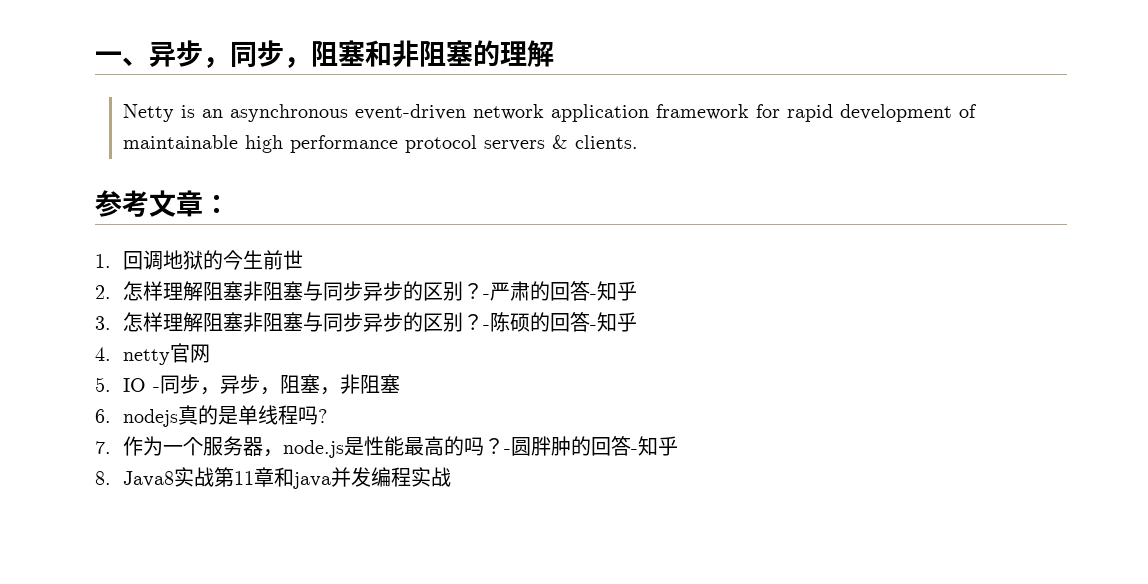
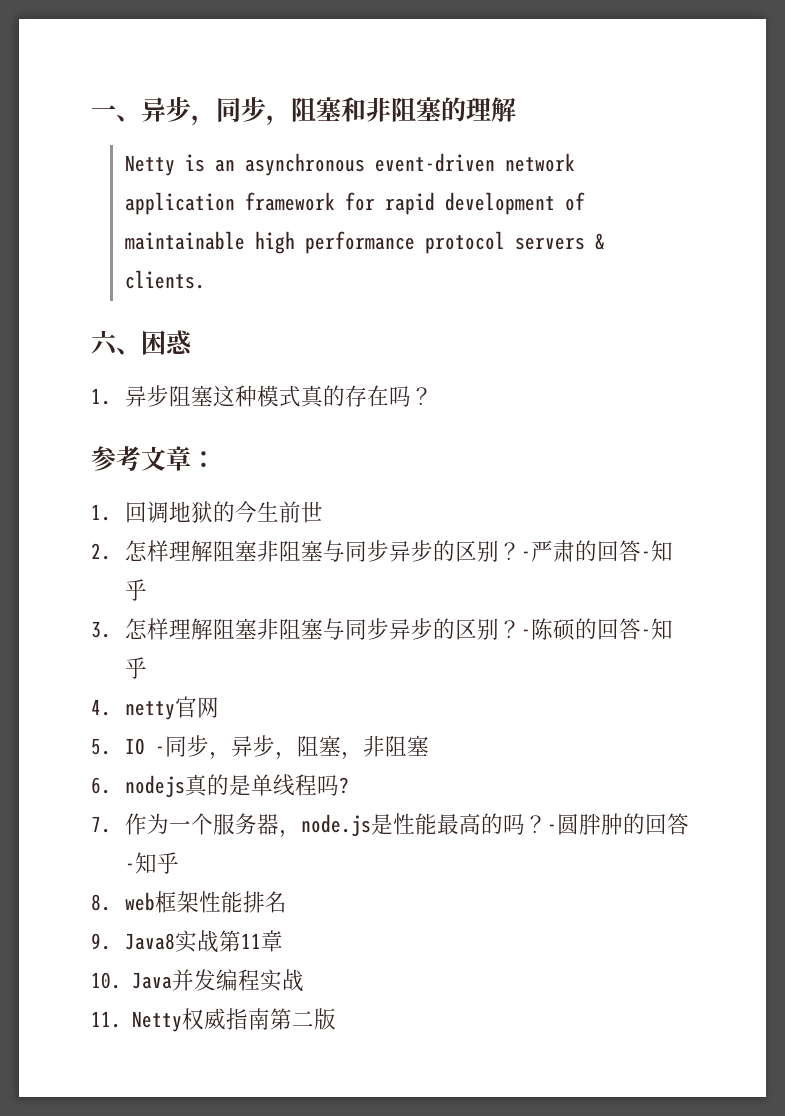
+ 六、困惑
+ 1.异步阻塞这种模式真的存在吗？
- 8. Java8实战第11章和java并发编程实战
+ 8. web框架性能排名
+ 9. Java8实战第11章
+ 10. Java并发编程实战
+ 11. Netty权威指南第二版

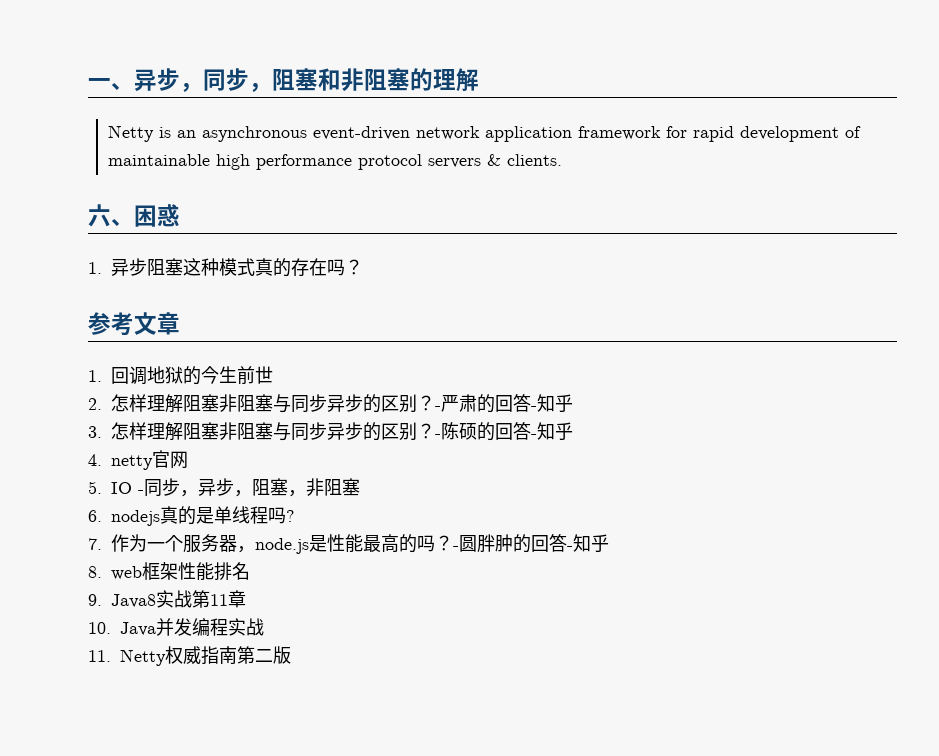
- 参考文章：
+ 参考文章

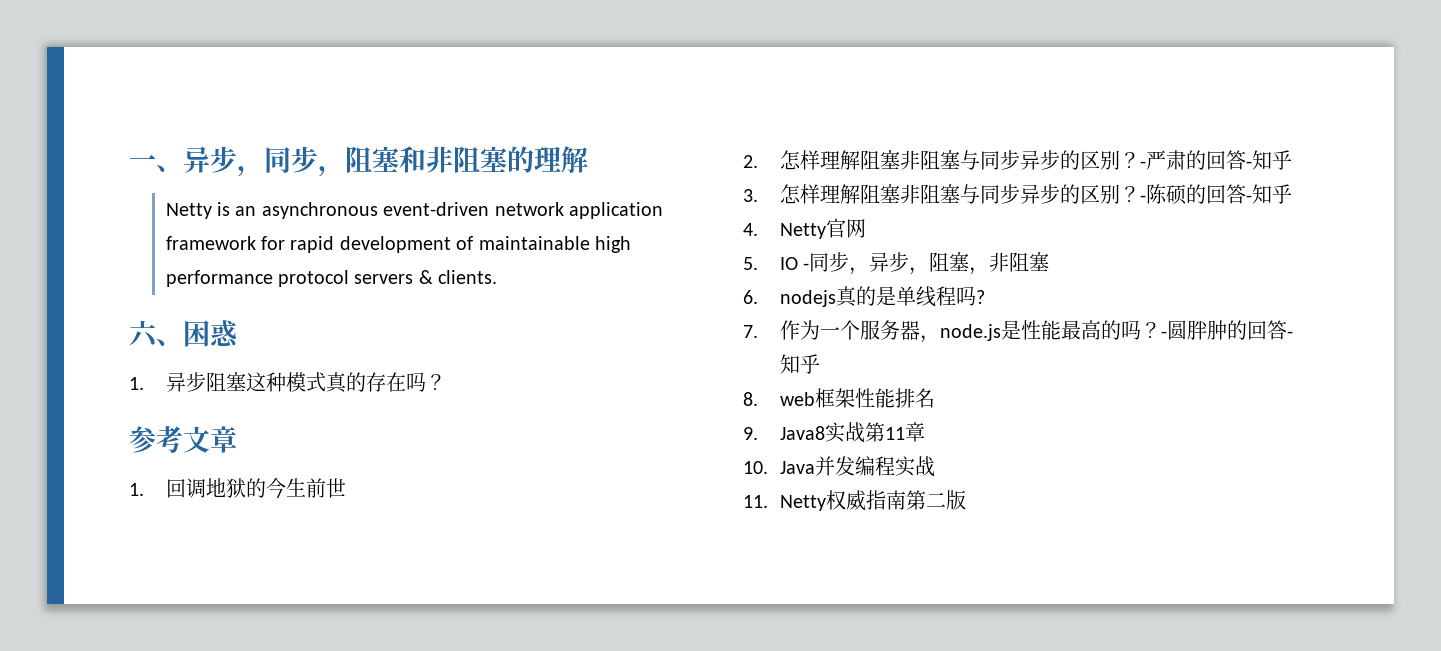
- 4. netty官网
+ 4. Netty官网

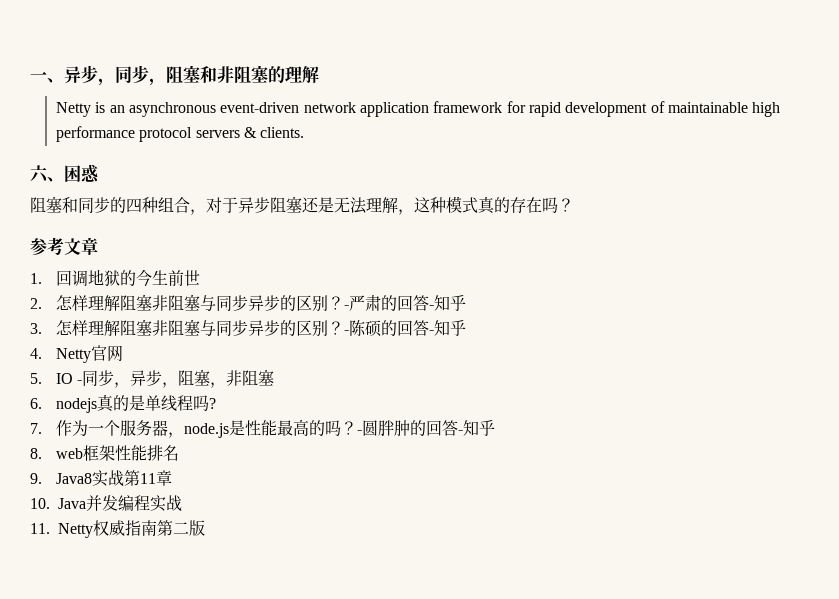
- 1.异步阻塞这种模式真的存在吗？
+ 阻塞和同步的四种组合，对于异步阻塞还是无法理解，这种模式真的存在吗？

